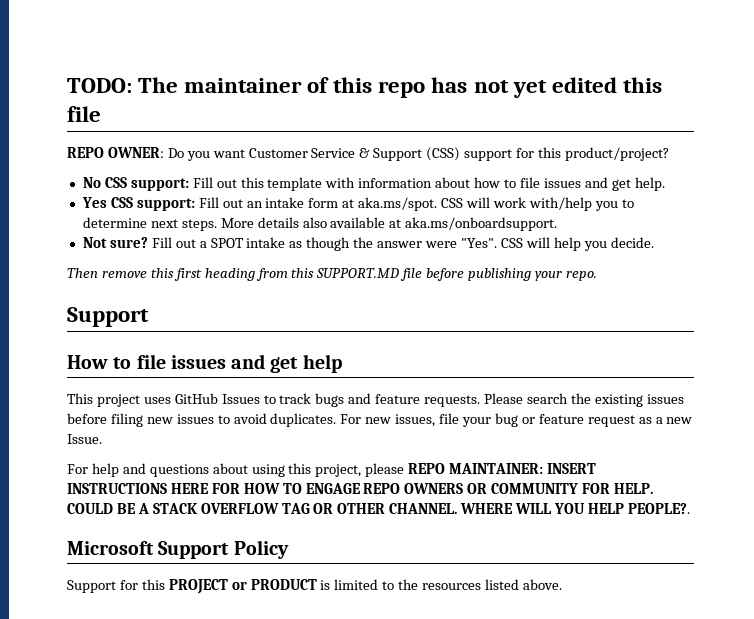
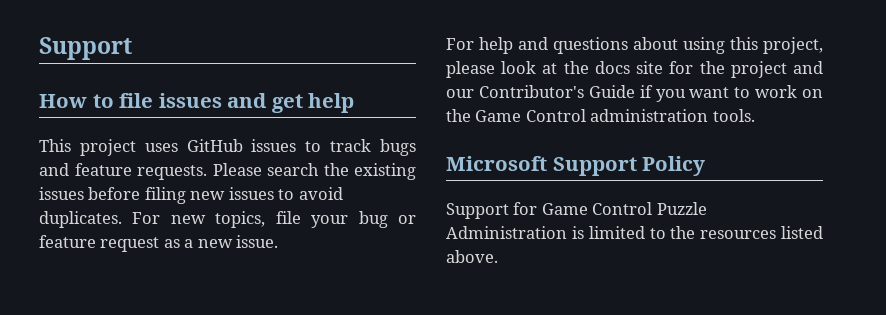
- TODO: The maintainer of this repo has not yet edited this file
- REPO OWNER: Do you want Customer Service & Support (CSS) support for this product/project?
- No CSS support: Fill out this template with information about how to file issues and get help.
- Yes CSS support: Fill out an intake form at aka.ms/spot. CSS will work with/help you to determine next steps. More details also available at aka.ms/onboardsupport.
- Not sure? Fill out a SPOT intake as though the answer were "Yes". CSS will help you decide.
- Then remove this first heading from this SUPPORT.MD file before publishing your repo.
- This project uses GitHub Issues to track bugs and feature requests.
+ This project uses GitHub issues to track bugs and feature requests.
- For new issues, file your bug or feature request as a new Issue.
+ For new topics, file your bug or feature request as a new issue.
- For help and questions about using this project, please REPO MAINTAINER: INSERT INSTRUCTIONS HERE FOR HOW TO ENGAGE REPO OWNERS OR COMMUNITY FOR HELP. COULD BE A STACK OVERFLOW TAG OR OTHER CHANNEL. WHERE WILL YOU HELP PEOPLE?.
+ For help and questions about using this project, please look at the docs site for the project and our Contributor's Guide if you want to work on the Game Control administration tools.
- Support for this PROJECT or PRODUCT is limited to the resources listed above.
+ Support for Game Control Puzzle Administration is limited to the resources listed above.

